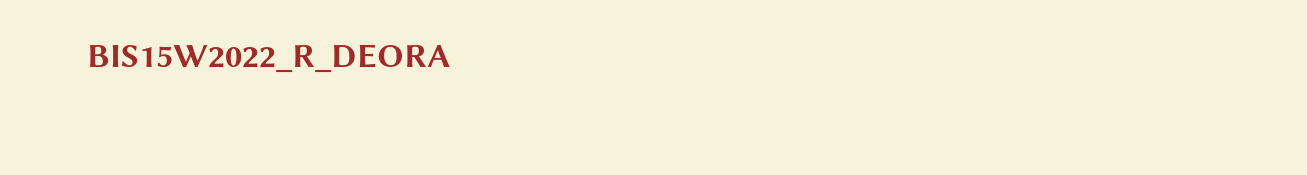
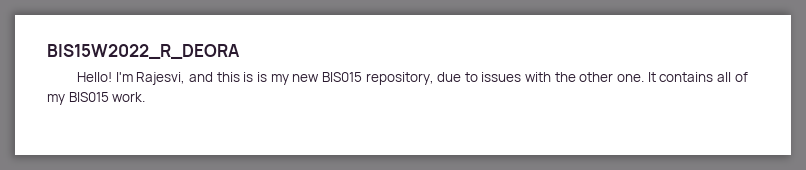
+ Hello! I'm Rajesvi, and this is is my new BIS015 repository, due to issues with the other one. It contains all of my BIS015 work.

